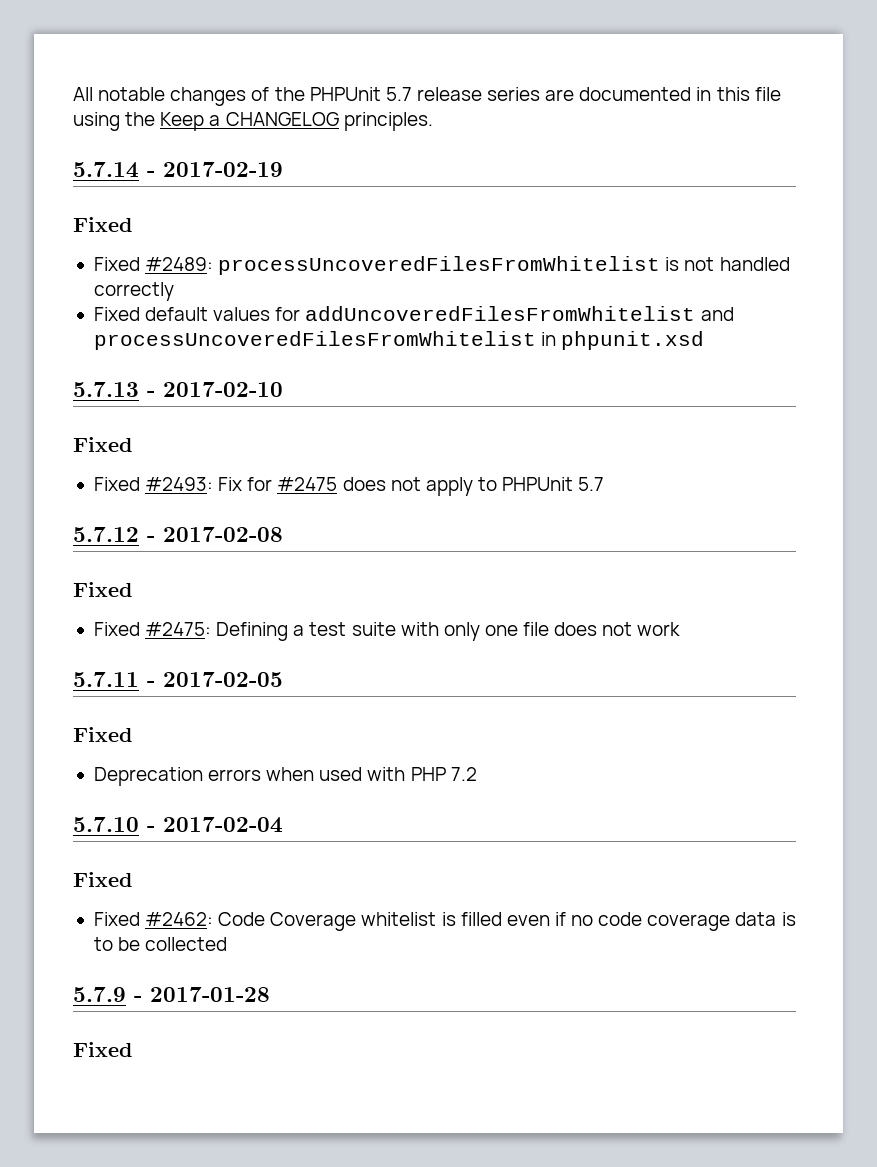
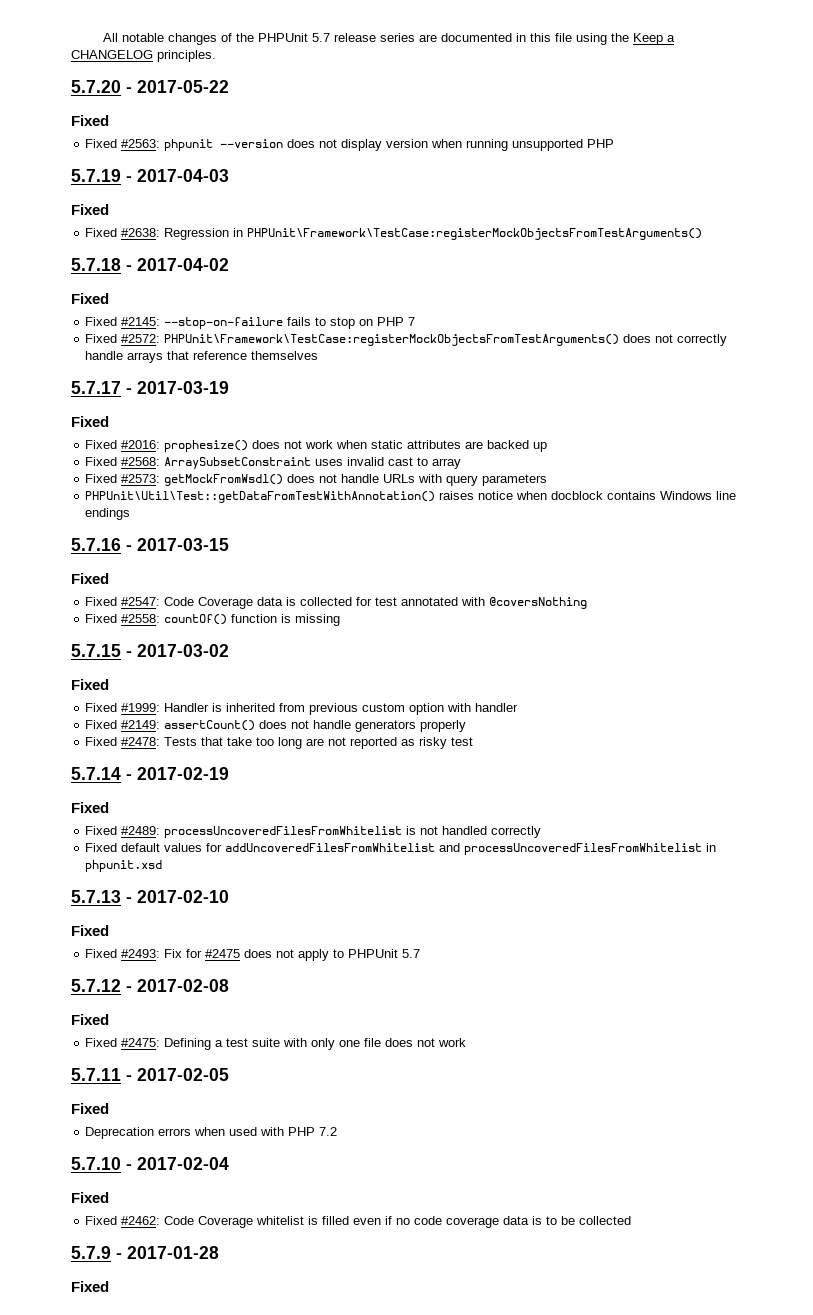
+ 5.7.20 - 2017-05-22
+ Fixed
+ Fixed #2563: phpunit --version does not display version when running unsupported PHP
+ 5.7.19 - 2017-04-03
+ Fixed
+ Fixed #2638: Regression in PHPUnit\Framework\TestCase:registerMockObjectsFromTestArguments()
+ 5.7.18 - 2017-04-02
+ Fixed
+ Fixed #2145: --stop-on-failure fails to stop on PHP 7
+ Fixed #2572: PHPUnit\Framework\TestCase:registerMockObjectsFromTestArguments() does not correctly handle arrays that reference themselves
+ 5.7.17 - 2017-03-19
+ Fixed
+ Fixed #2016: prophesize() does not work when static attributes are backed up
+ Fixed #2568: ArraySubsetConstraint uses invalid cast to array
+ Fixed #2573: getMockFromWsdl() does not handle URLs with query parameters
+ PHPUnit\Util\Test::getDataFromTestWithAnnotation() raises notice when docblock contains Windows line endings
+ 5.7.16 - 2017-03-15
+ Fixed
+ Fixed #2547: Code Coverage data is collected for test annotated with @coversNothing
+ Fixed #2558: countOf() function is missing
+ 5.7.15 - 2017-03-02
+ Fixed
+ Fixed #1999: Handler is inherited from previous custom option with handler
+ Fixed #2149: assertCount() does not handle generators properly
+ Fixed #2478: Tests that take too long are not reported as risky test

